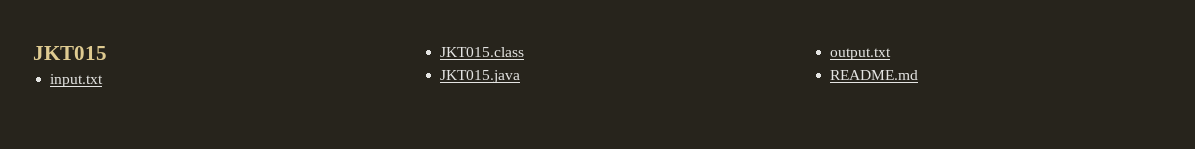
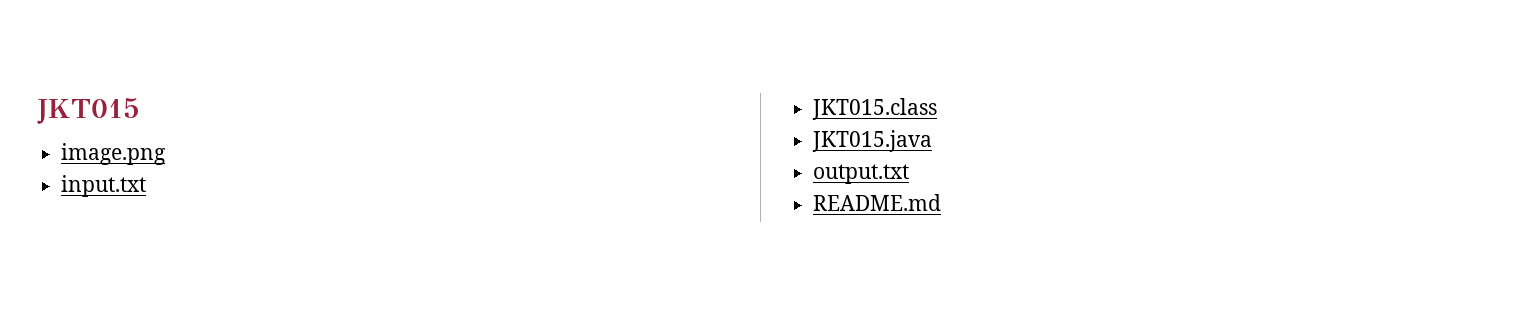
+ image.png

